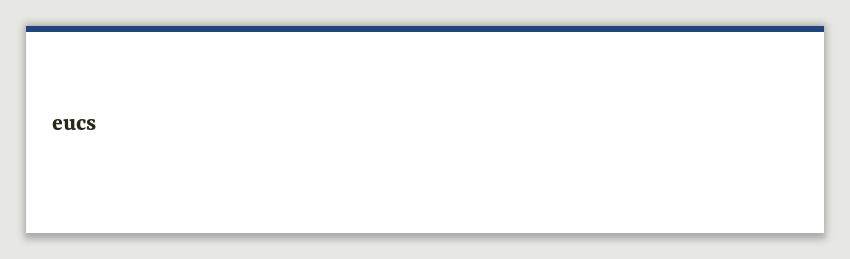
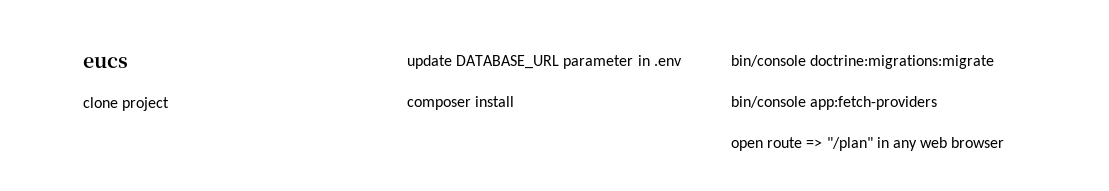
+ clone project
+ update DATABASE_URL parameter in .env
+ composer install
+ bin/console doctrine:migrations:migrate
+ bin/console app:fetch-providers
+ open route => "/plan" in any web browser

